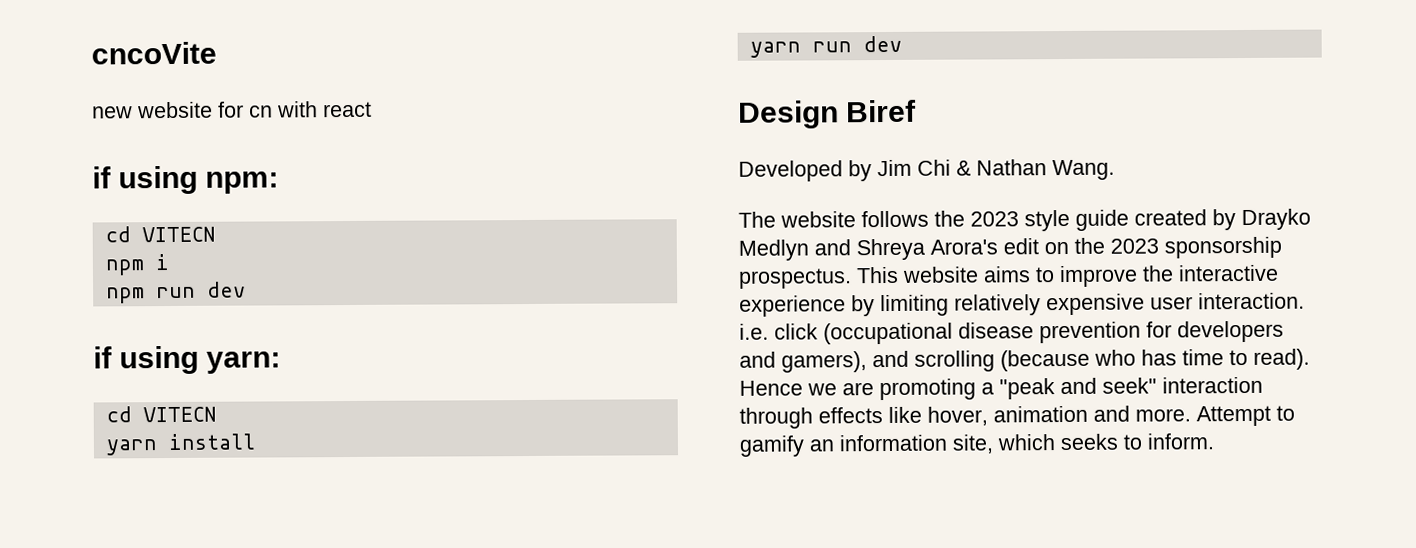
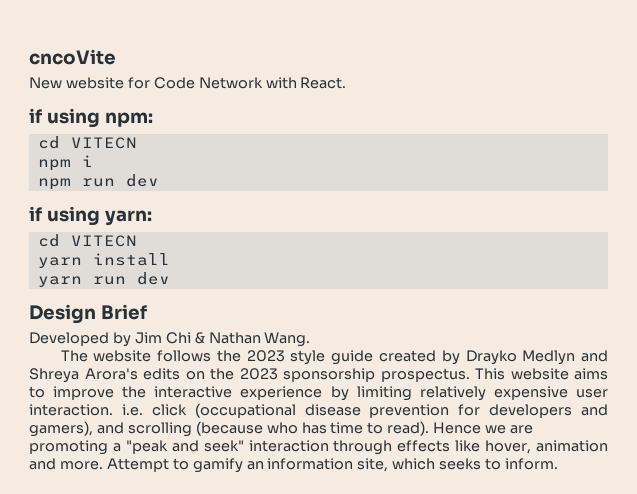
- new website for cn with react
+ New website for Code Network with React.
- Design Biref
+ Design Brief
- The website follows the 2023 style guide created by Drayko Medlyn and Shreya Arora's edit on the 2023 sponsorship prospectus.
+ The website follows the 2023 style guide created by Drayko Medlyn and Shreya Arora's edits on the 2023 sponsorship prospectus.

